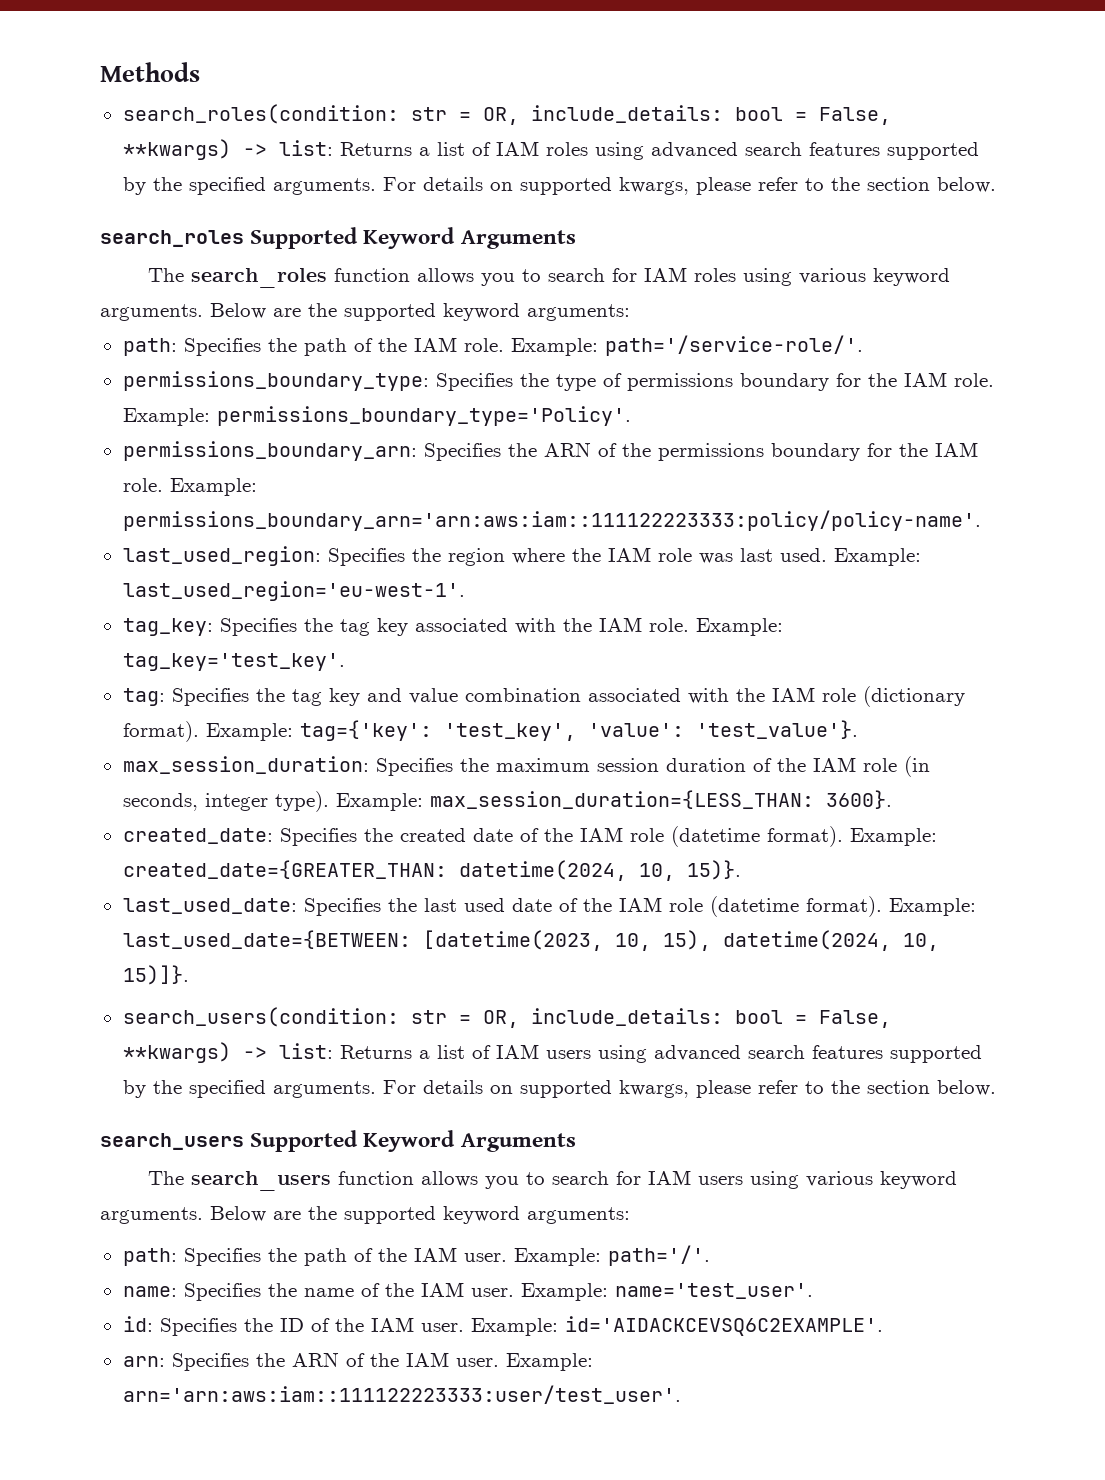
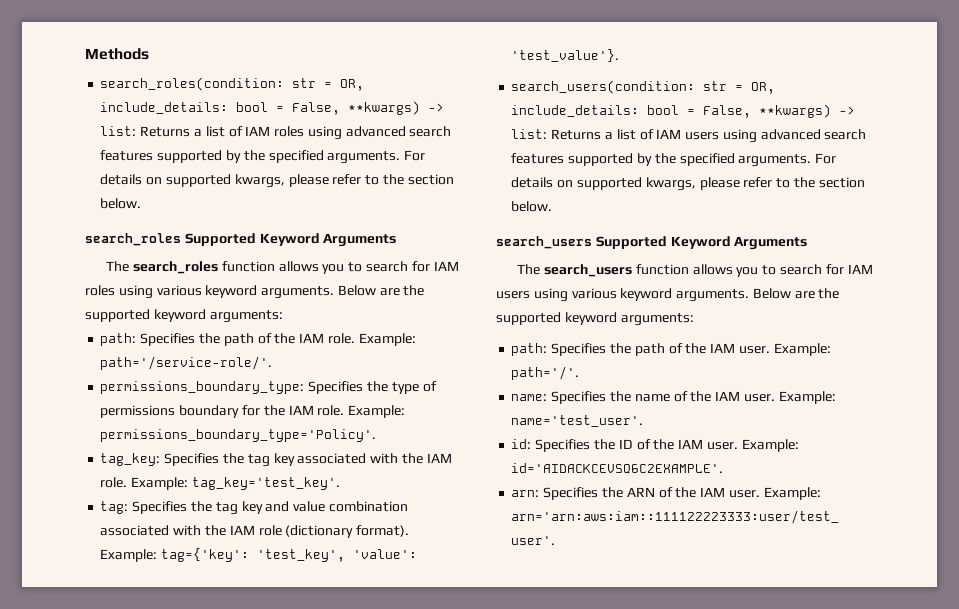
- permissions_boundary_arn: Specifies the ARN of the permissions boundary for the IAM role. Example: permissions_boundary_arn='arn:aws:iam::111122223333:policy/policy-name'.
- last_used_region: Specifies the region where the IAM role was last used. Example: last_used_region='eu-west-1'.
- max_session_duration: Specifies the maximum session duration of the IAM role (in seconds, integer type). Example: max_session_duration={LESS_THAN: 3600}.
- created_date: Specifies the created date of the IAM role (datetime format). Example: created_date={GREATER_THAN: datetime(2024, 10, 15)}.
- last_used_date: Specifies the last used date of the IAM role (datetime format). Example: last_used_date={BETWEEN: [datetime(2023, 10, 15), datetime(2024, 10, 15)]}.

